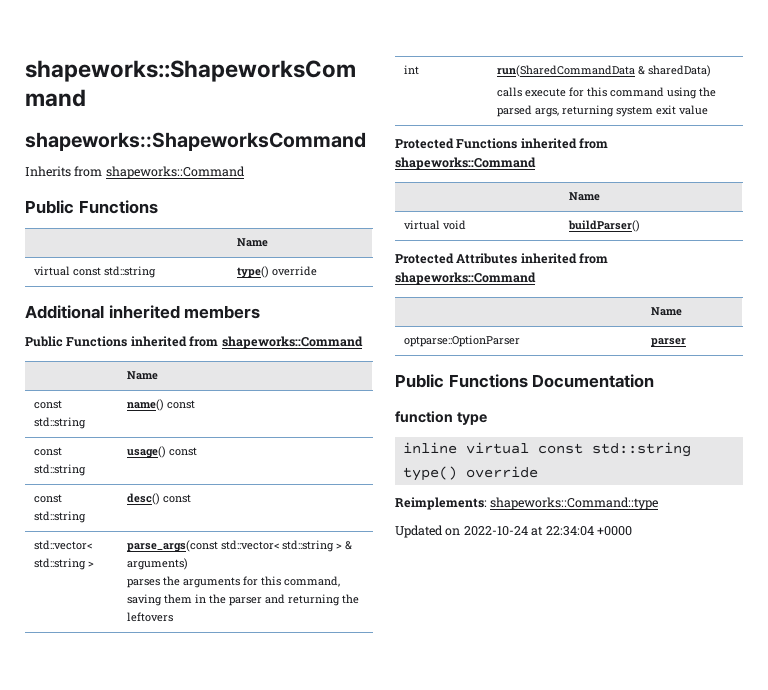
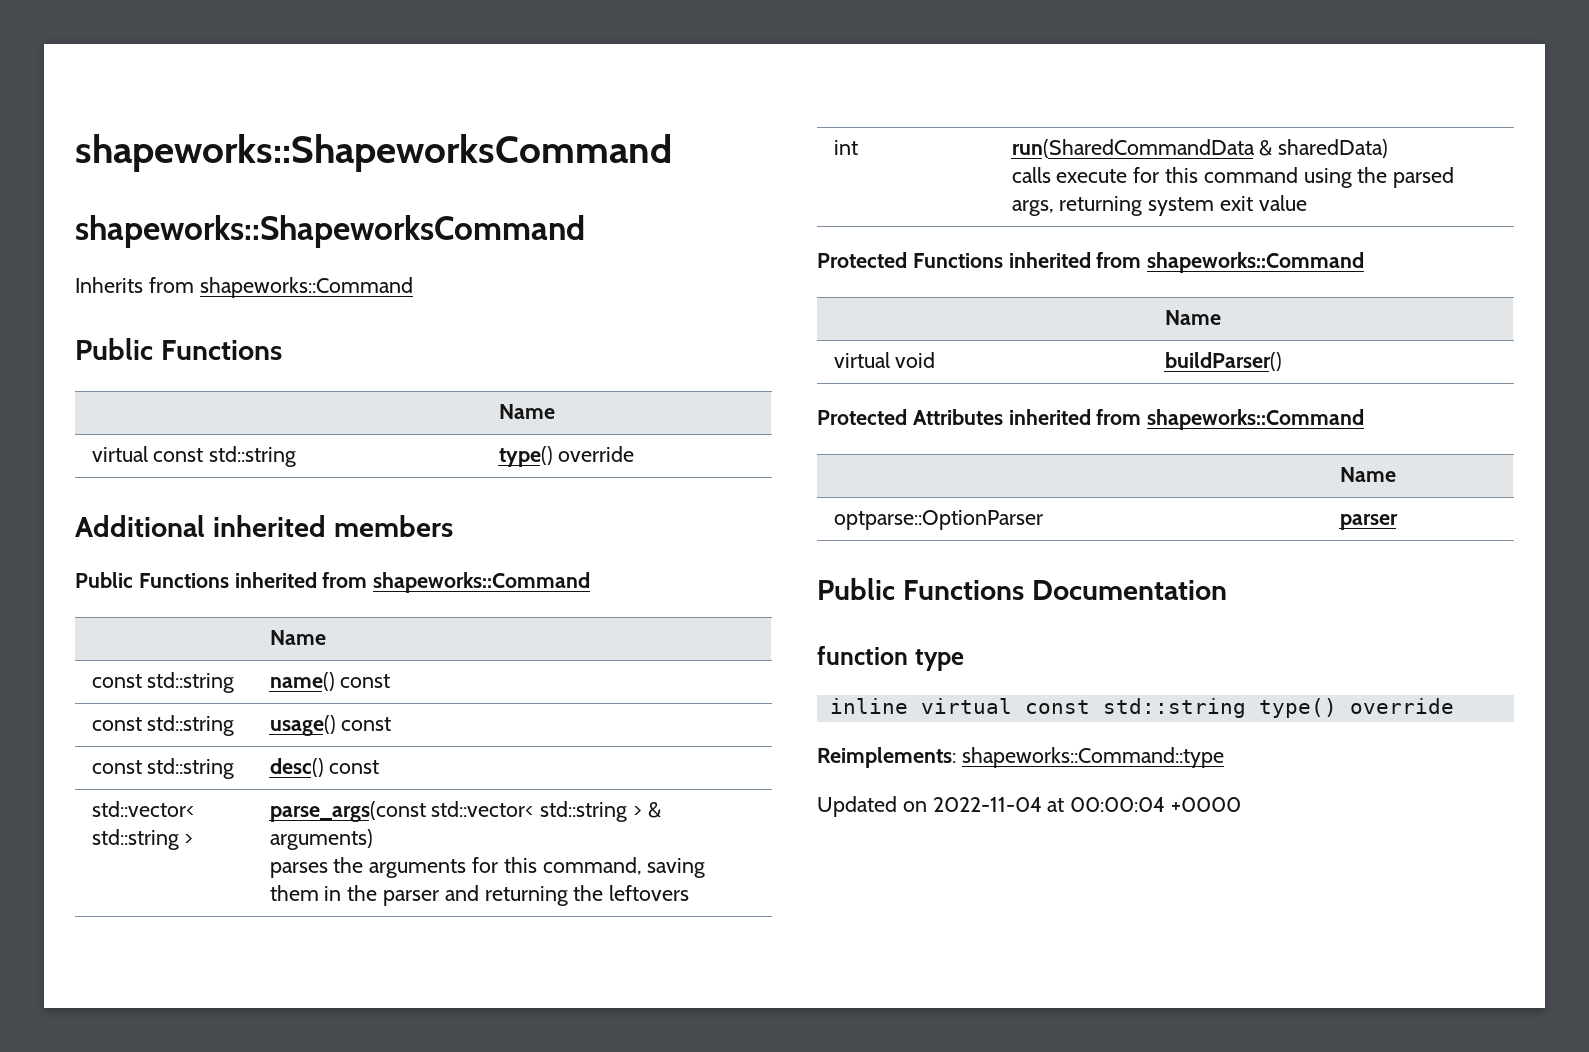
- Updated on 2022-10-24 at 22:34:04 +0000
+ Updated on 2022-11-04 at 00:00:04 +0000

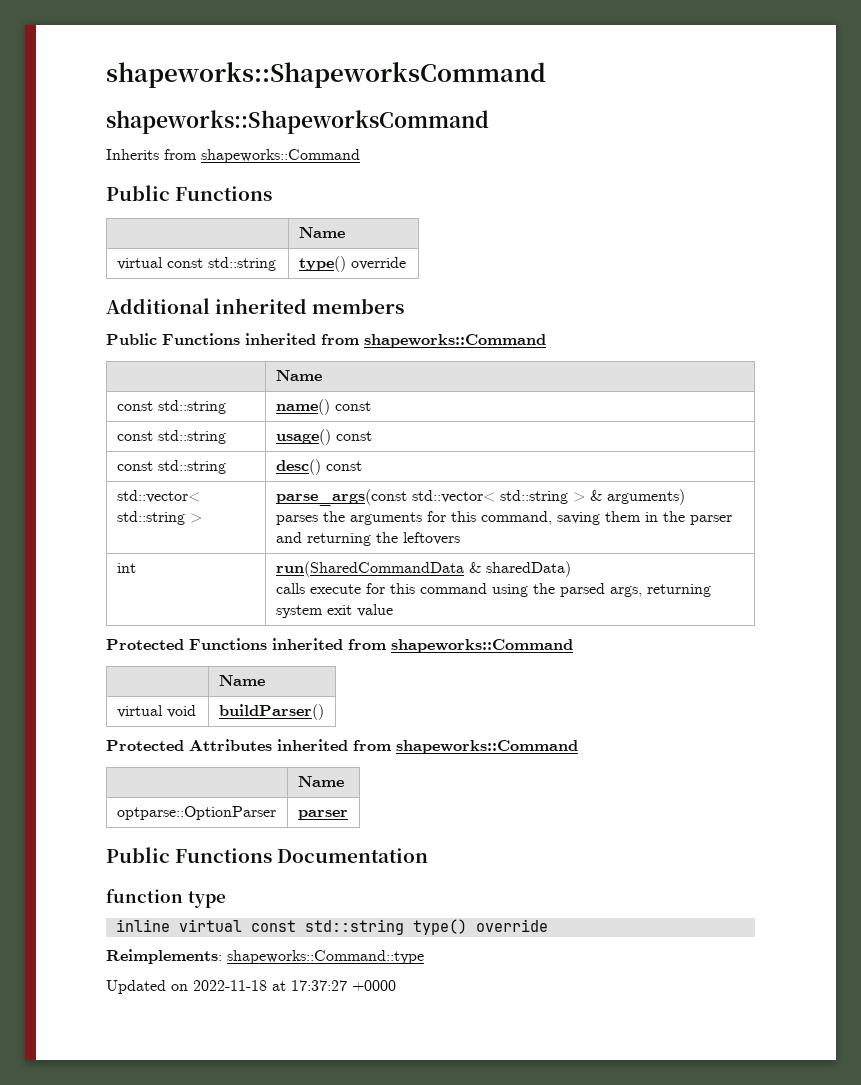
- Updated on 2022-11-04 at 00:00:04 +0000
+ Updated on 2022-11-18 at 17:37:27 +0000

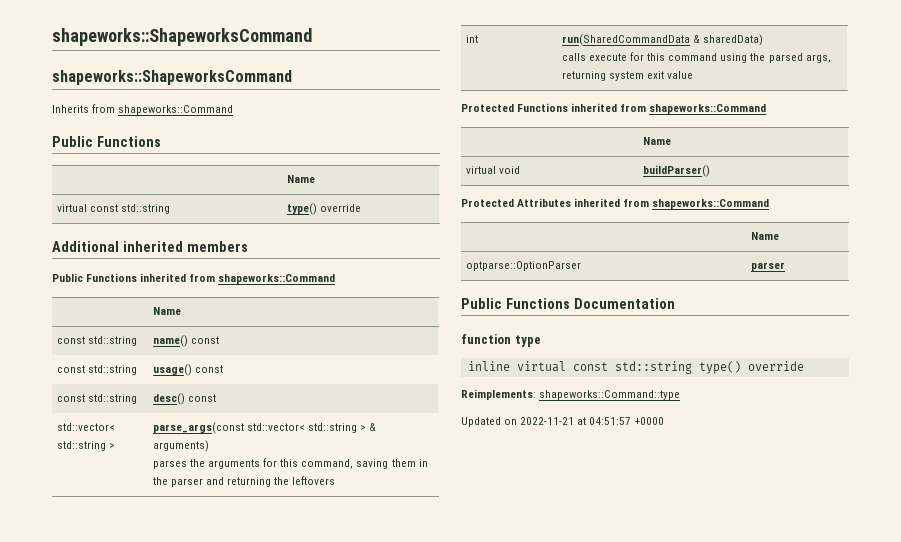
- Updated on 2022-11-18 at 17:37:27 +0000
+ Updated on 2022-11-21 at 04:51:57 +0000

